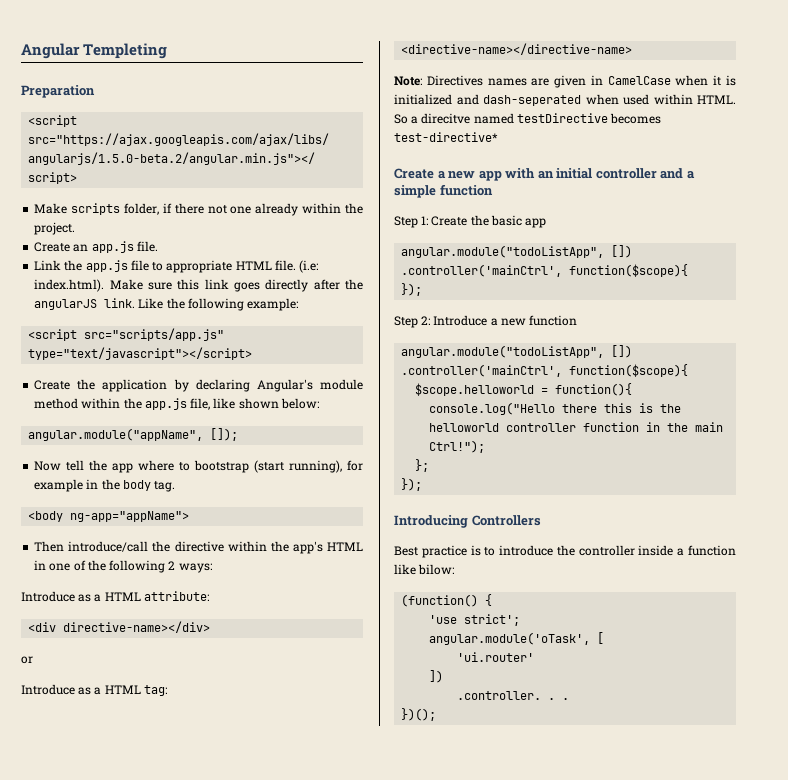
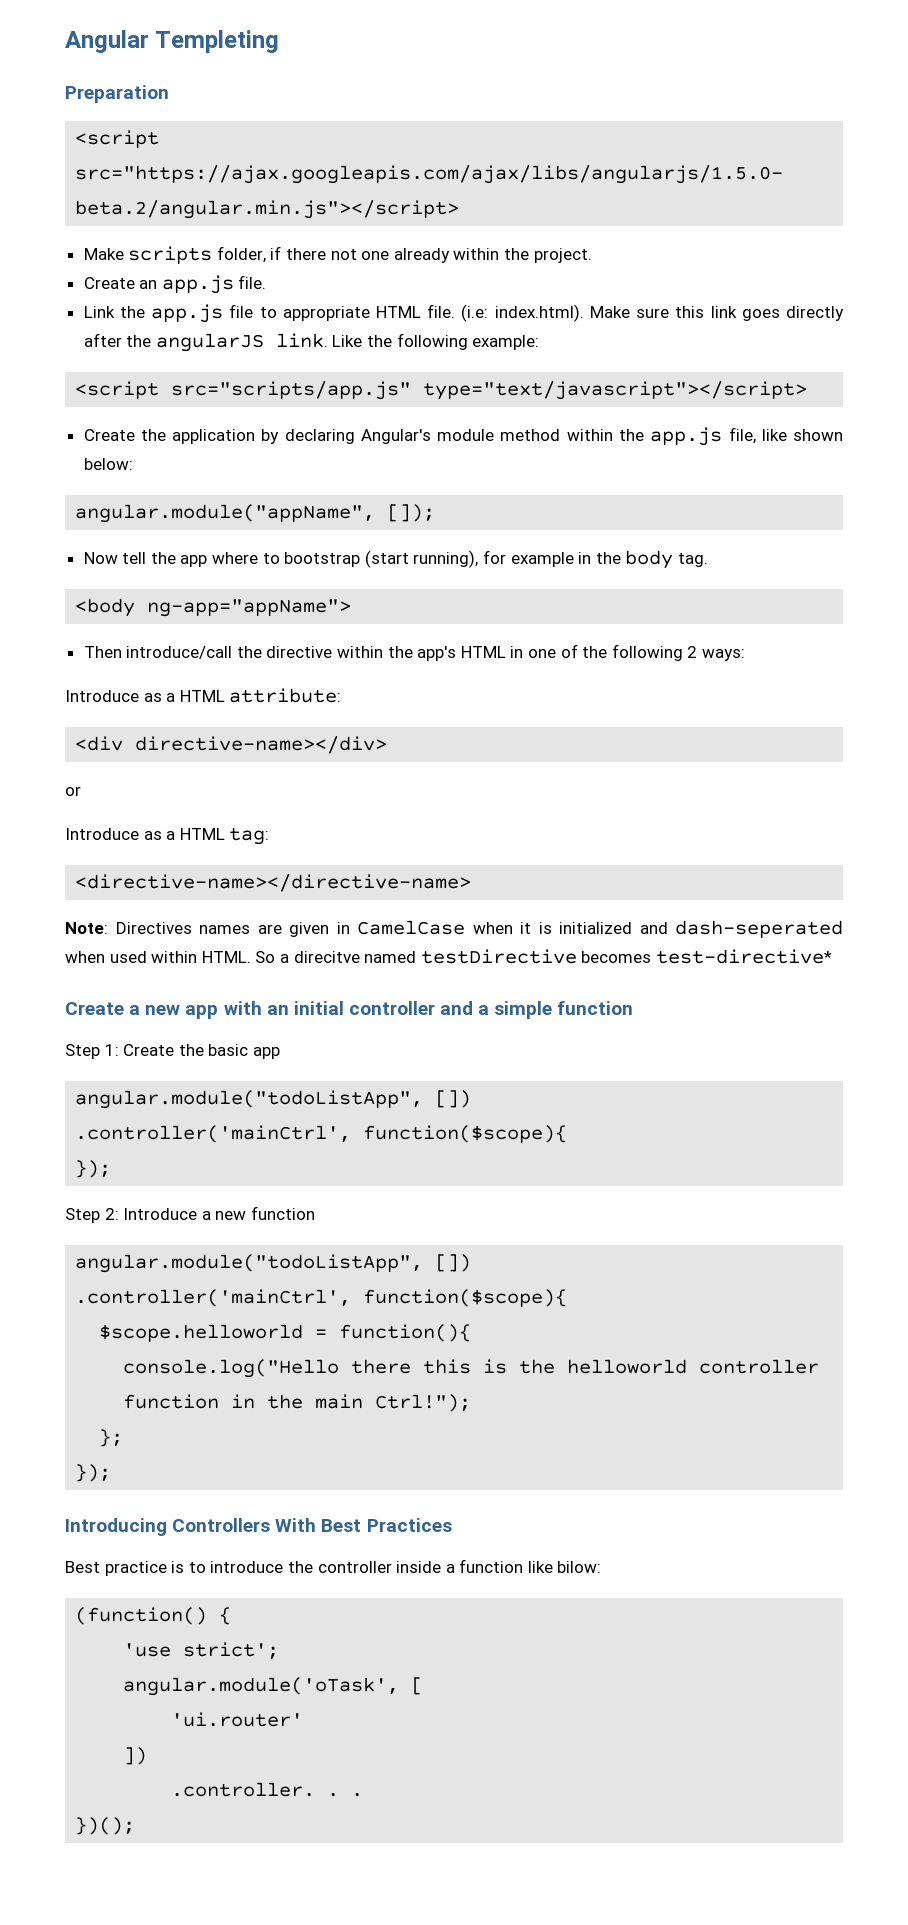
- Introducing Controllers
+ Introducing Controllers With Best Practices

